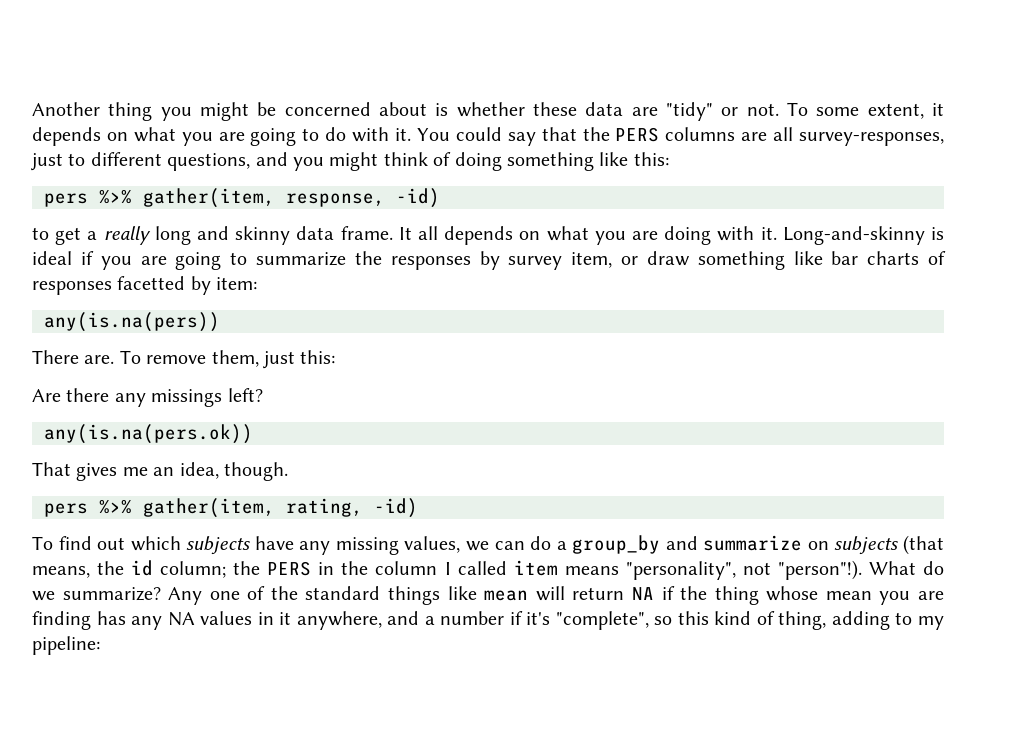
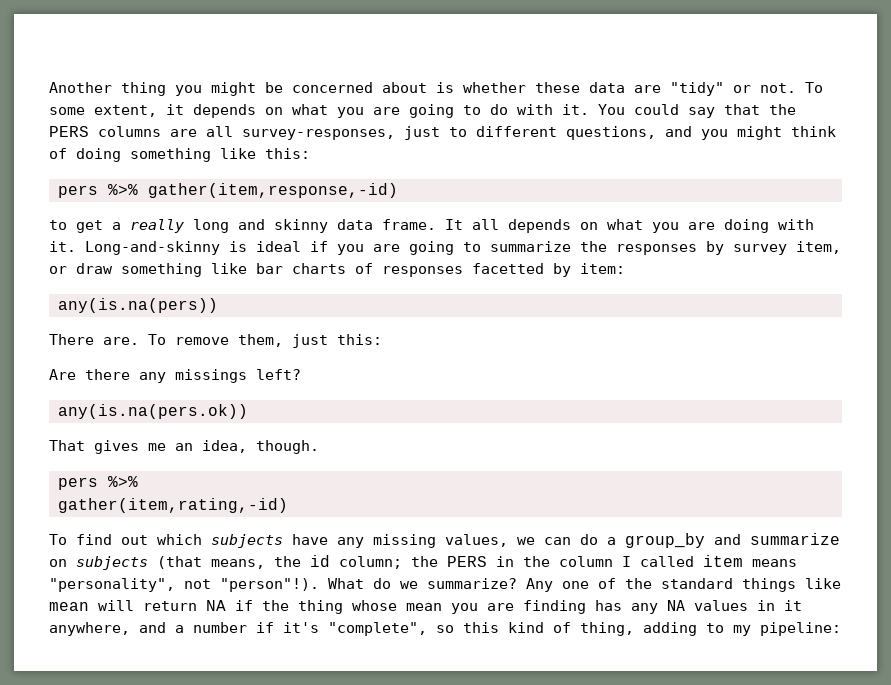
- pers %>% gather(item, response, -id)
+ pers %>% gather(item,response,-id)
  That gives me an idea, though.
- pers %>% gather(item, rating, -id)
+ pers %>%
+ gather(item,rating,-id)

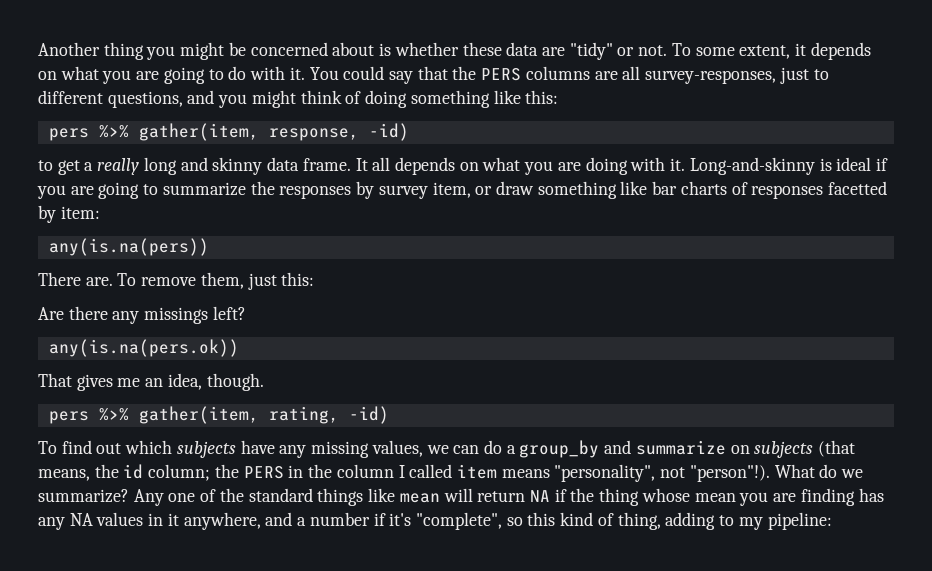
- pers %>% gather(item,response,-id)
+ pers %>% gather(item, response, -id)
  That gives me an idea, though.
- pers %>%
- gather(item,rating,-id)
+ pers %>% gather(item, rating, -id)

